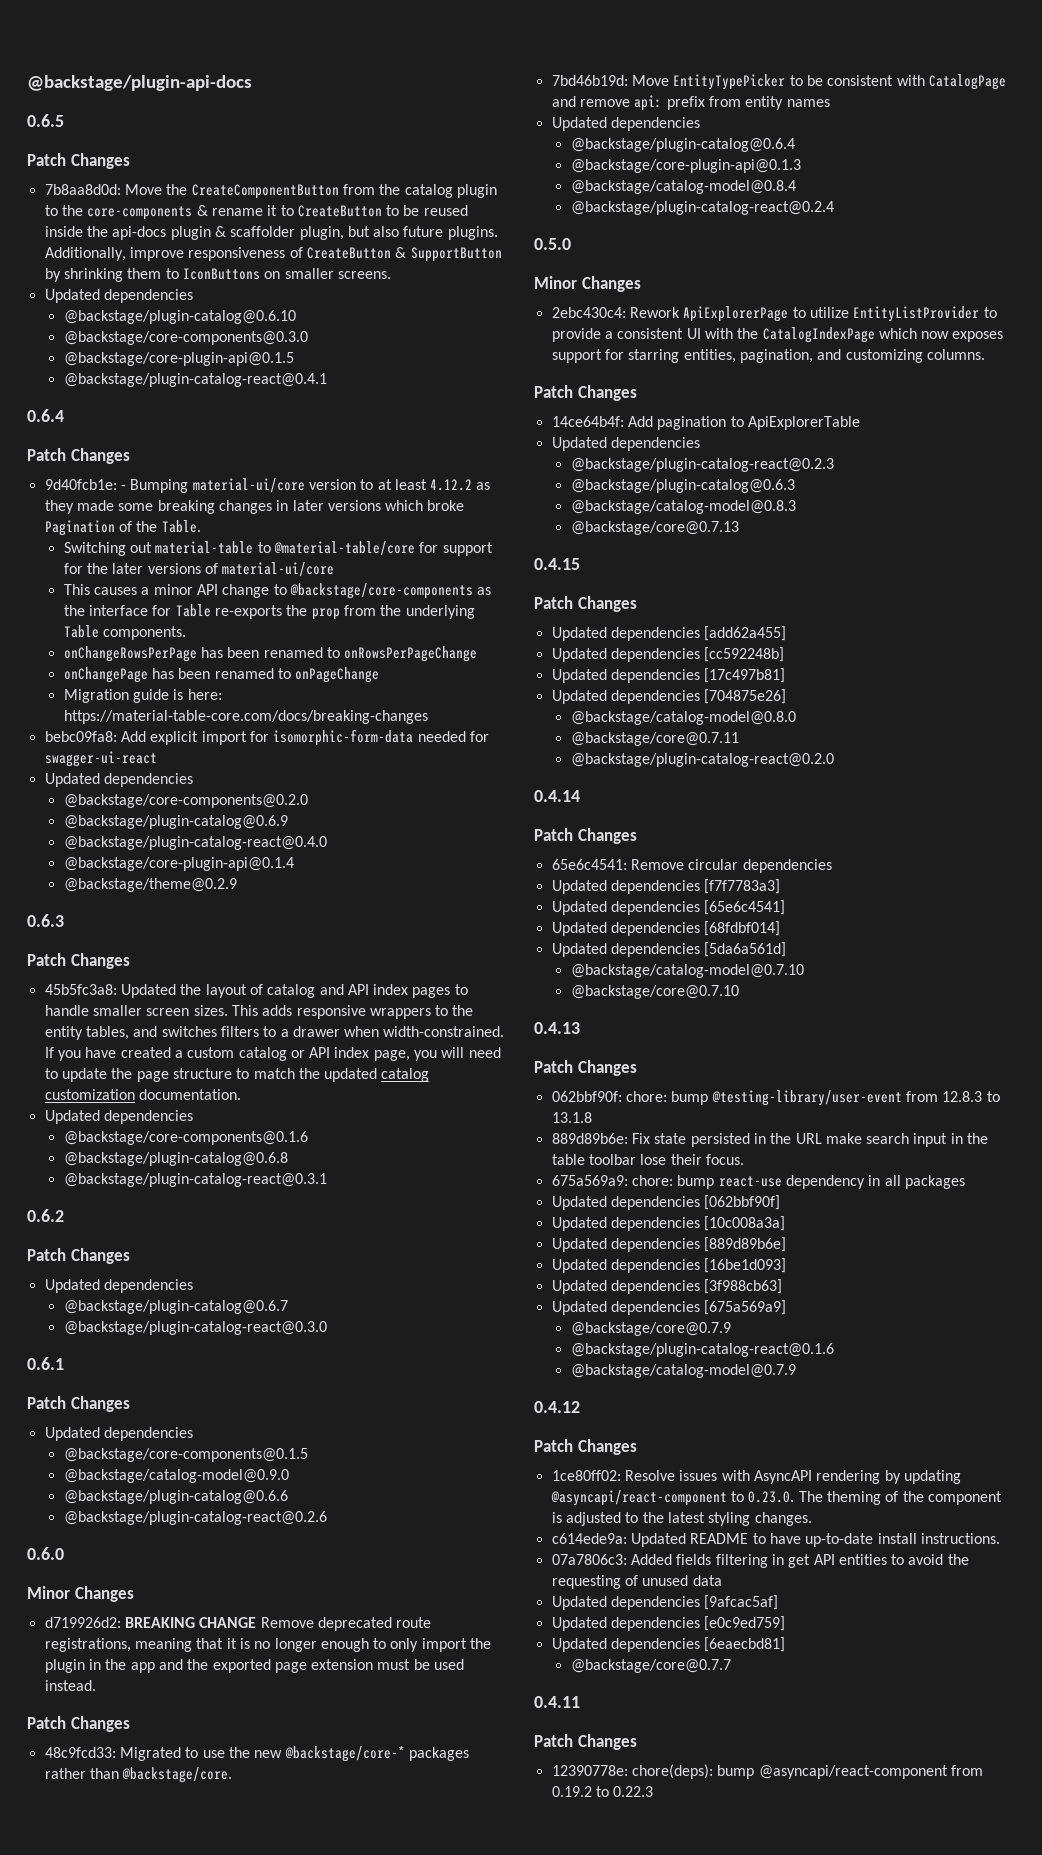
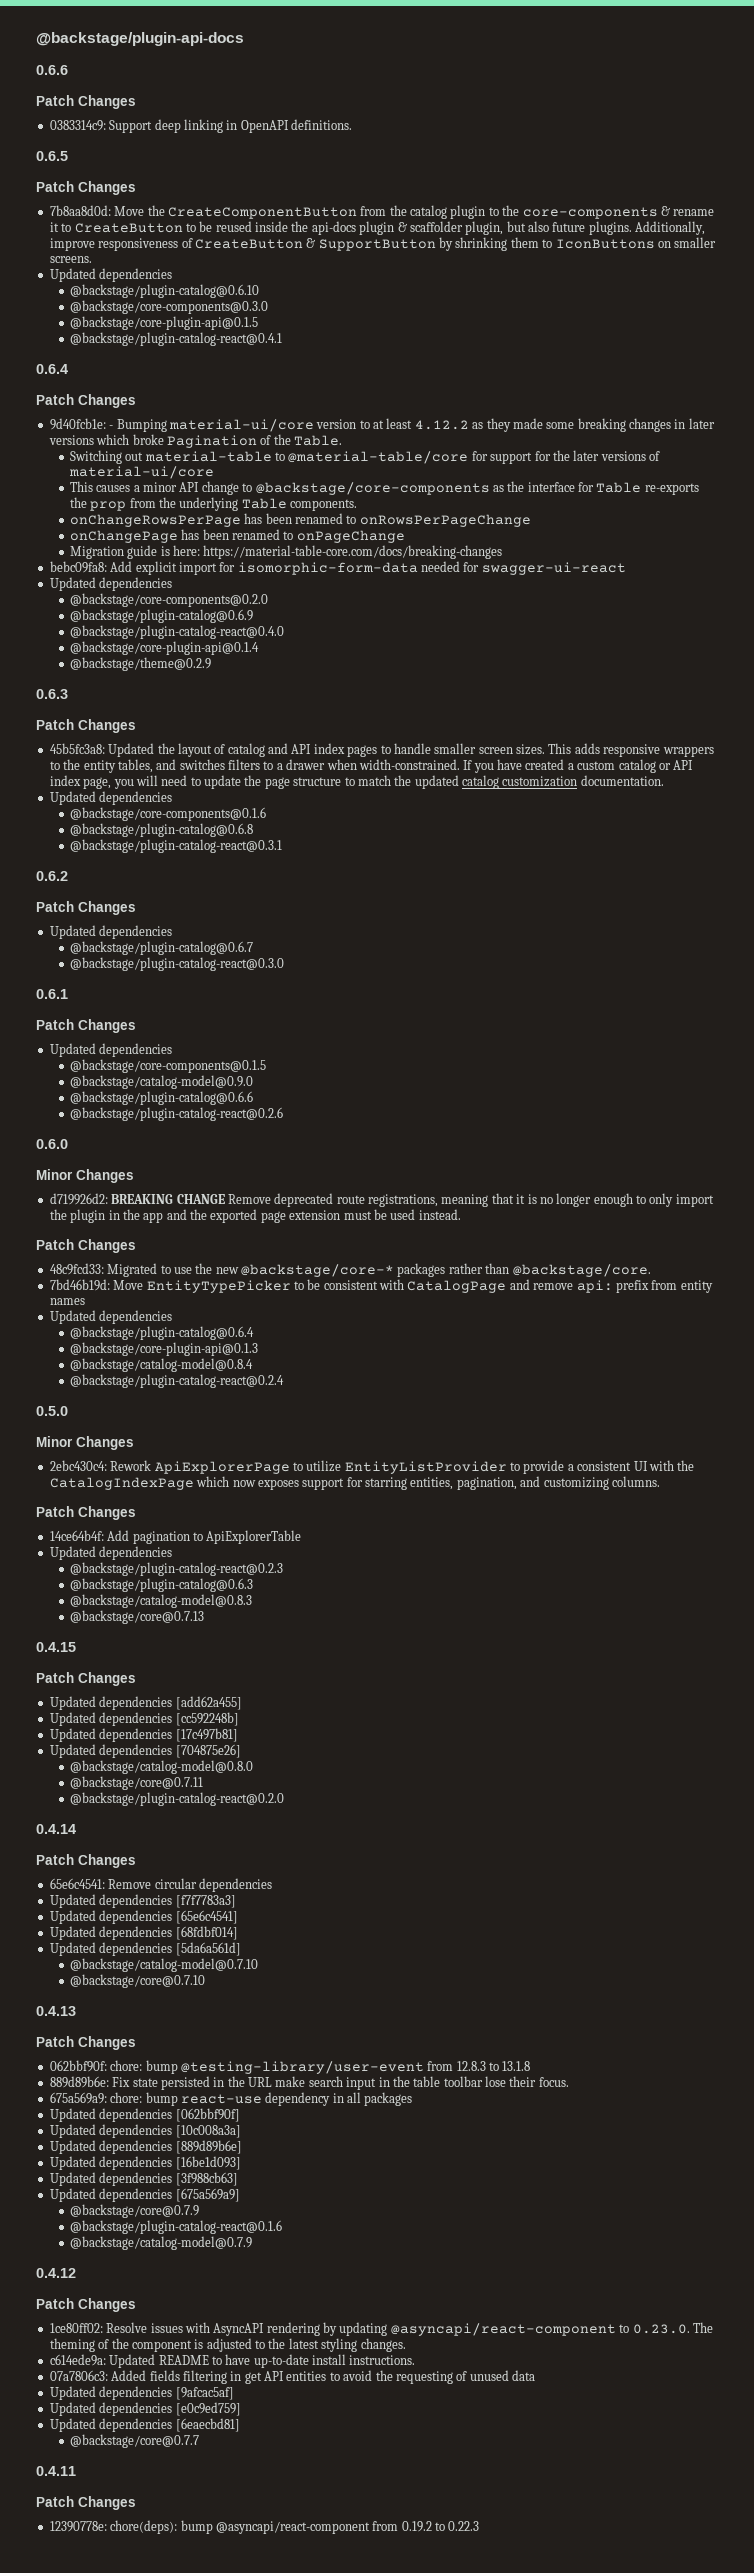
+ 0.6.6
+ Patch Changes
+ 0383314c9: Support deep linking in OpenAPI definitions.

